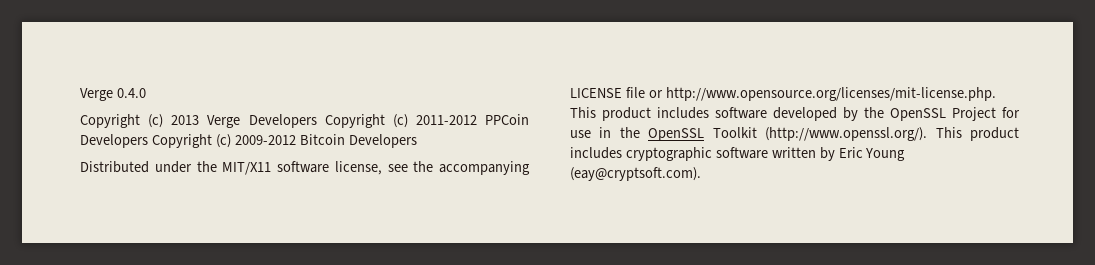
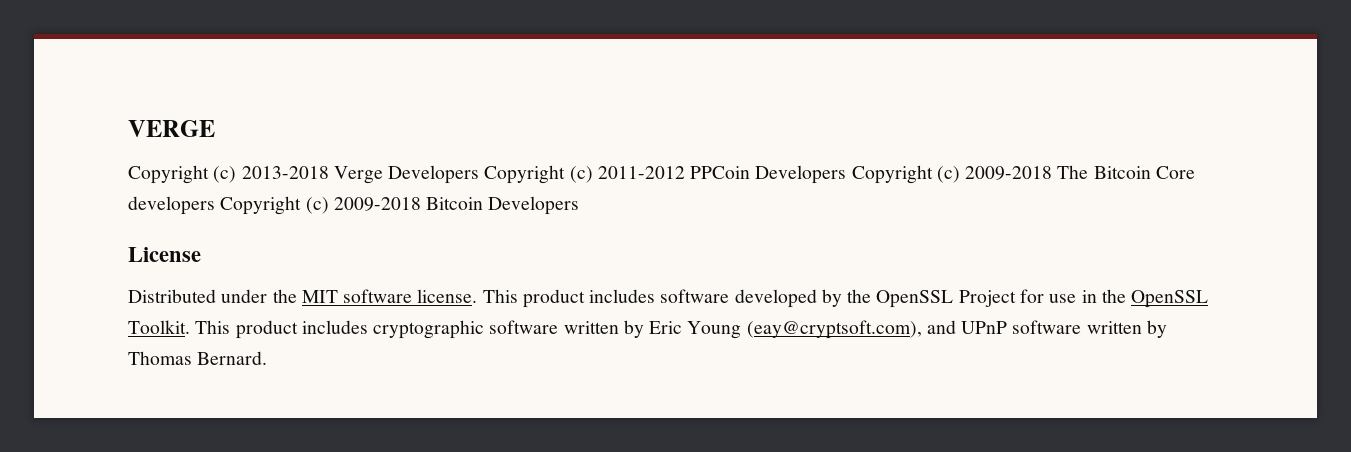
- Verge 0.4.0
- Copyright (c) 2013 Verge Developers Copyright (c) 2011-2012 PPCoin Developers Copyright (c) 2009-2012 Bitcoin Developers
+ VERGE
+ Copyright (c) 2013-2018 Verge Developers Copyright (c) 2011-2012 PPCoin Developers Copyright (c) 2009-2018 The Bitcoin Core developers Copyright (c) 2009-2018 Bitcoin Developers
+ License
- Distributed under the MIT/X11 software license, see the accompanying LICENSE file or http://www.opensource.org/licenses/mit-license.php. This product includes software developed by the OpenSSL Project for use in the OpenSSL Toolkit (http://www.openssl.org/). This product includes cryptographic software written by Eric Young (eay@cryptsoft.com).
+ Distributed under the MIT software license. This product includes software developed by the OpenSSL Project for use in the OpenSSL Toolkit. This product includes cryptographic software written by Eric Young (eay@cryptsoft.com), and UPnP software written by Thomas Bernard.

